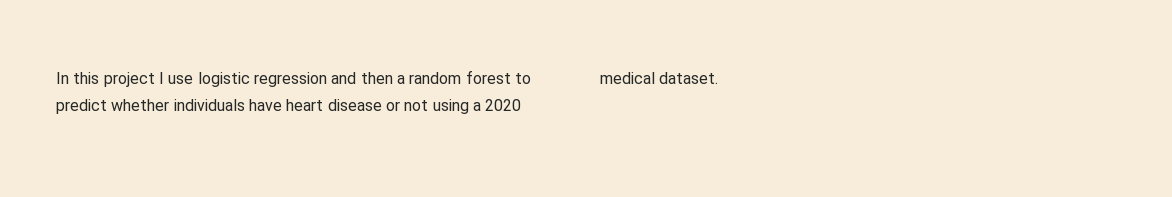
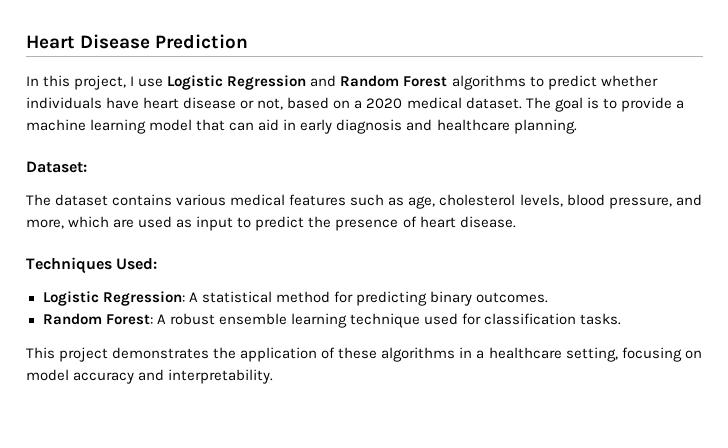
+ Heart Disease Prediction
- In this project I use logistic regression and then a random forest to predict whether individuals have heart disease or not using a 2020 medical dataset.
+ In this project, I use Logistic Regression and Random Forest algorithms to predict whether individuals have heart disease or not, based on a 2020 medical dataset.
+ The goal is to provide a machine learning model that can aid in early diagnosis and healthcare planning.
+ Dataset:
+ The dataset contains various medical features such as age, cholesterol levels, blood pressure, and more, which are used as input to predict the presence of heart disease.
+ Techniques Used:
+ Logistic Regression: A statistical method for predicting binary outcomes.
+ Random Forest: A robust ensemble learning technique used for classification tasks.
+ This project demonstrates the application of these algorithms in a healthcare setting, focusing on model accuracy and interpretability.

